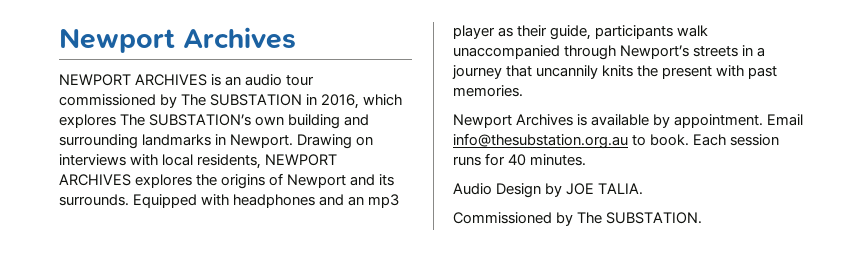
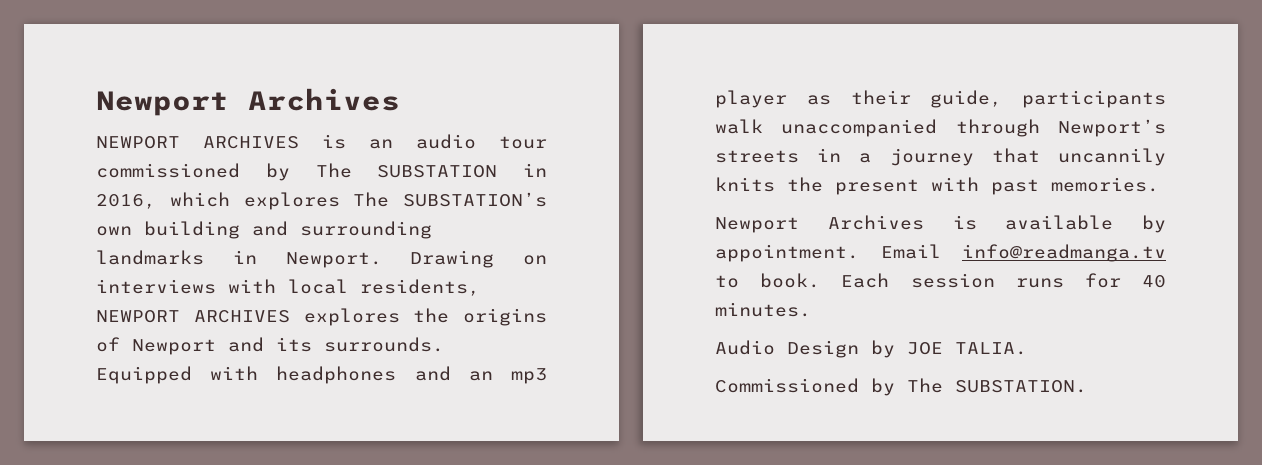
- Email info@thesubstation.org.au to book.
+ Email info@readmanga.tv to book.

